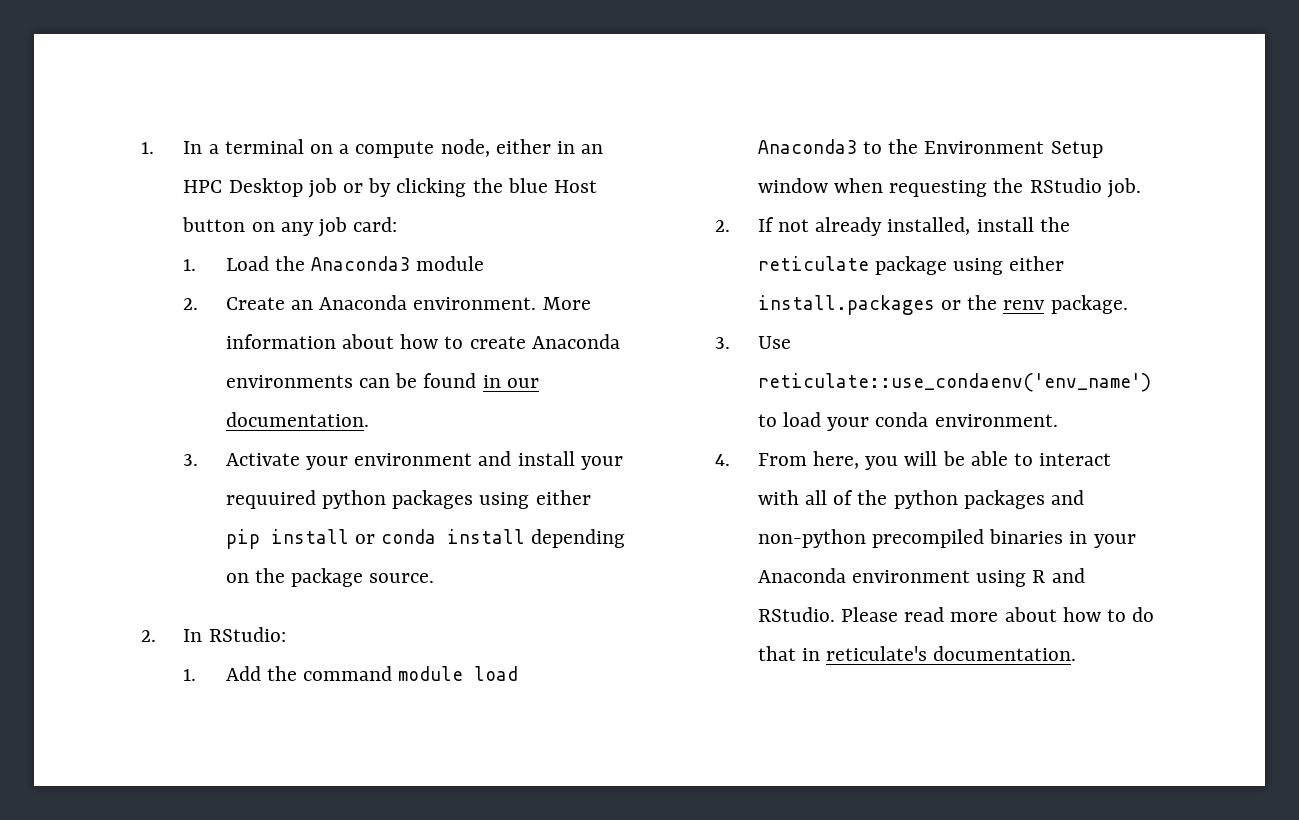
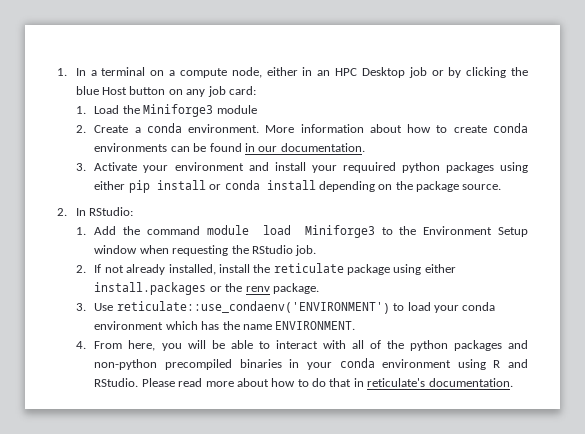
- 1. Load the Anaconda3 module
+ 1. Load the Miniforge3 module
- 2. Create an Anaconda environment.
+ 2. Create a conda environment.
- More information about how to create Anaconda environments can be found in our documentation.
+ More information about how to create conda environments can be found in our documentation.
- 1. Add the command module load Anaconda3 to the Environment Setup window when requesting the RStudio job.
+ 1. Add the command module load Miniforge3 to the Environment Setup window when requesting the RStudio job.
- 3. Use reticulate::use_condaenv('env_name') to load your conda environment.
+ 3. Use reticulate::use_condaenv('ENVIRONMENT') to load your conda environment which has the name ENVIRONMENT.
- 4. From here, you will be able to interact with all of the python packages and non-python precompiled binaries in your Anaconda environment using R and RStudio.
+ 4. From here, you will be able to interact with all of the python packages and non-python precompiled binaries in your conda environment using R and RStudio.

